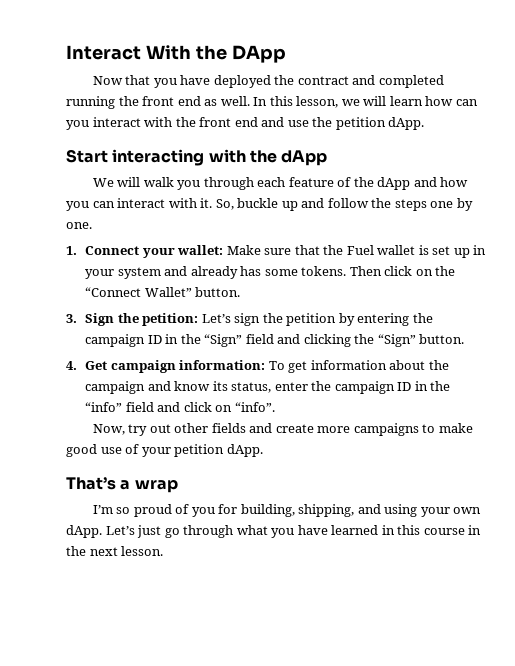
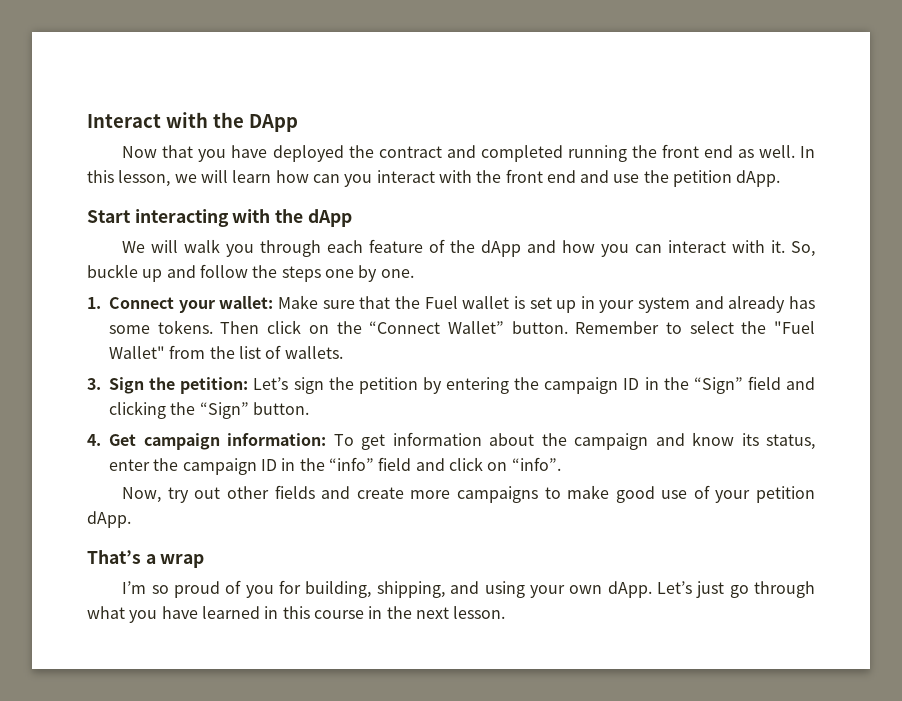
- Interact With the DApp
+ Interact with the DApp
+ Remember to select the "Fuel Wallet" from the list of wallets.

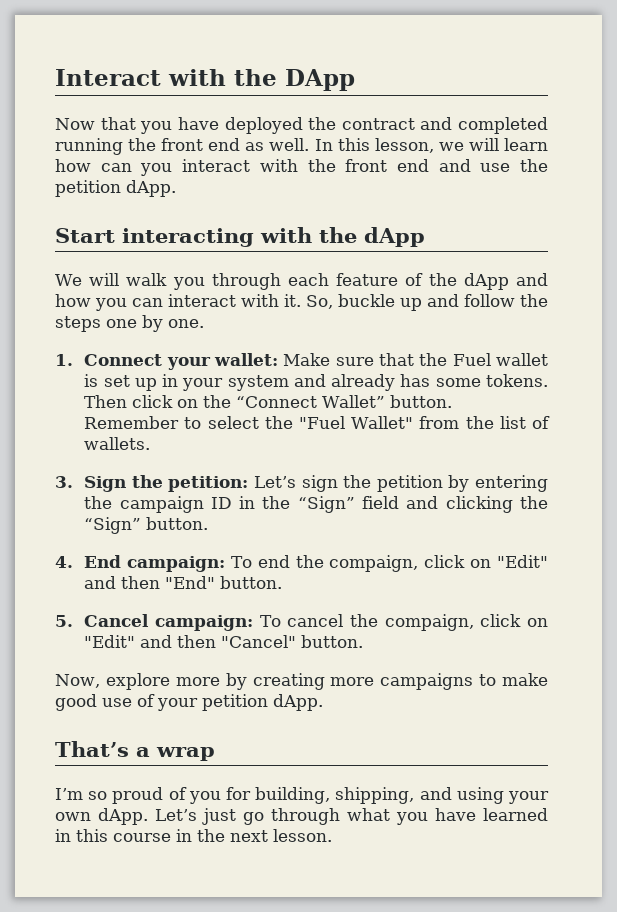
- 4. Get campaign information: To get information about the campaign and know its status, enter the campaign ID in the “info” field and click on “info”.
- Now, try out other fields and create more campaigns to make good use of your petition dApp.
+ 4. End campaign: To end the compaign, click on "Edit" and then "End" button.
+ 5. Cancel campaign: To cancel the compaign, click on "Edit" and then "Cancel" button.
+ Now, explore more by creating more campaigns to make good use of your petition dApp.

